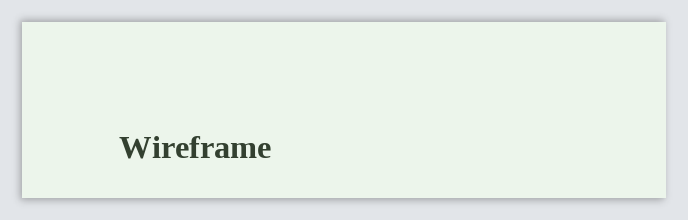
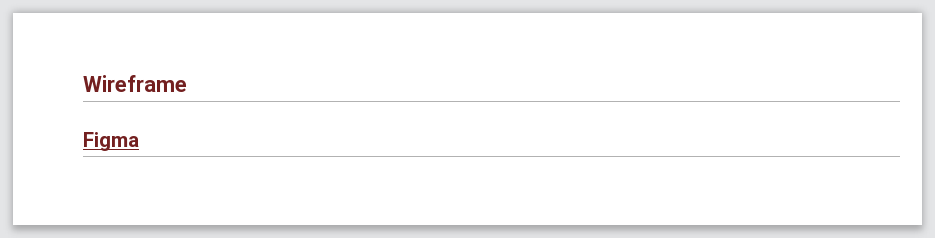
+ Figma

